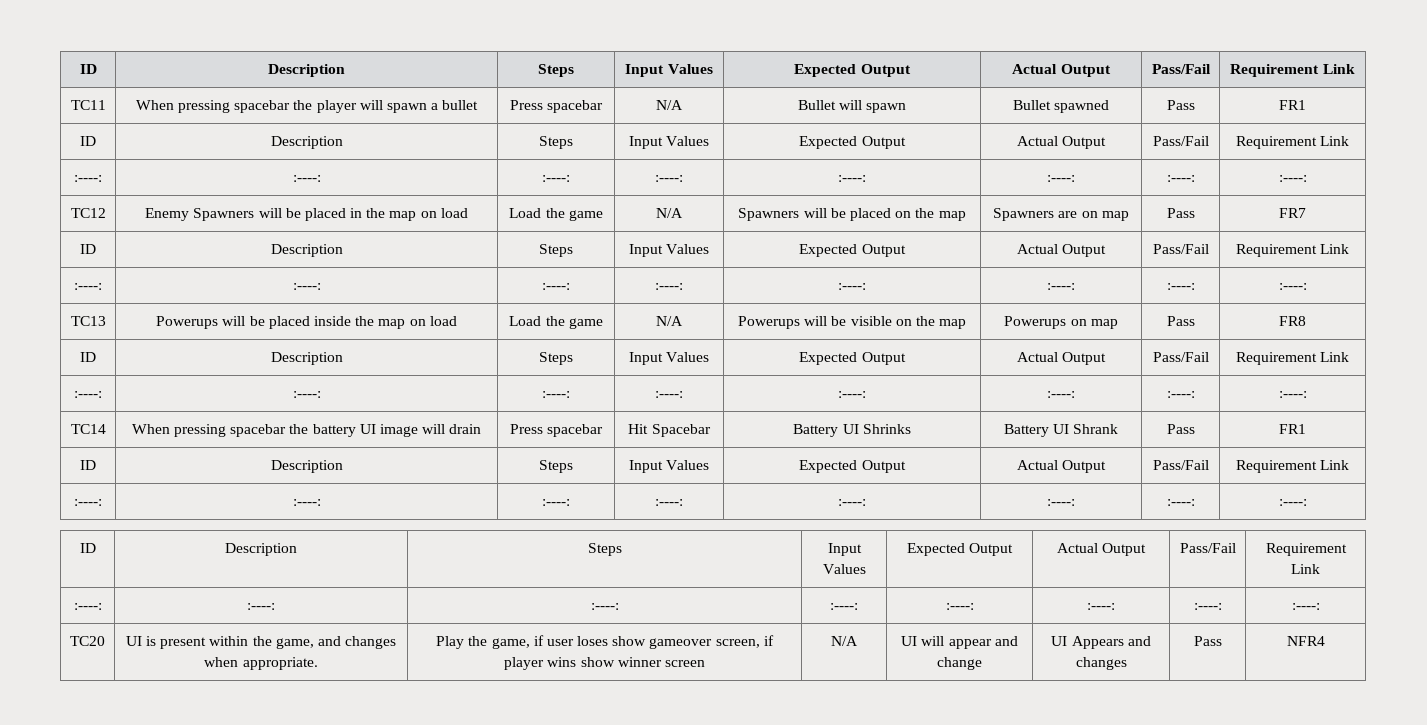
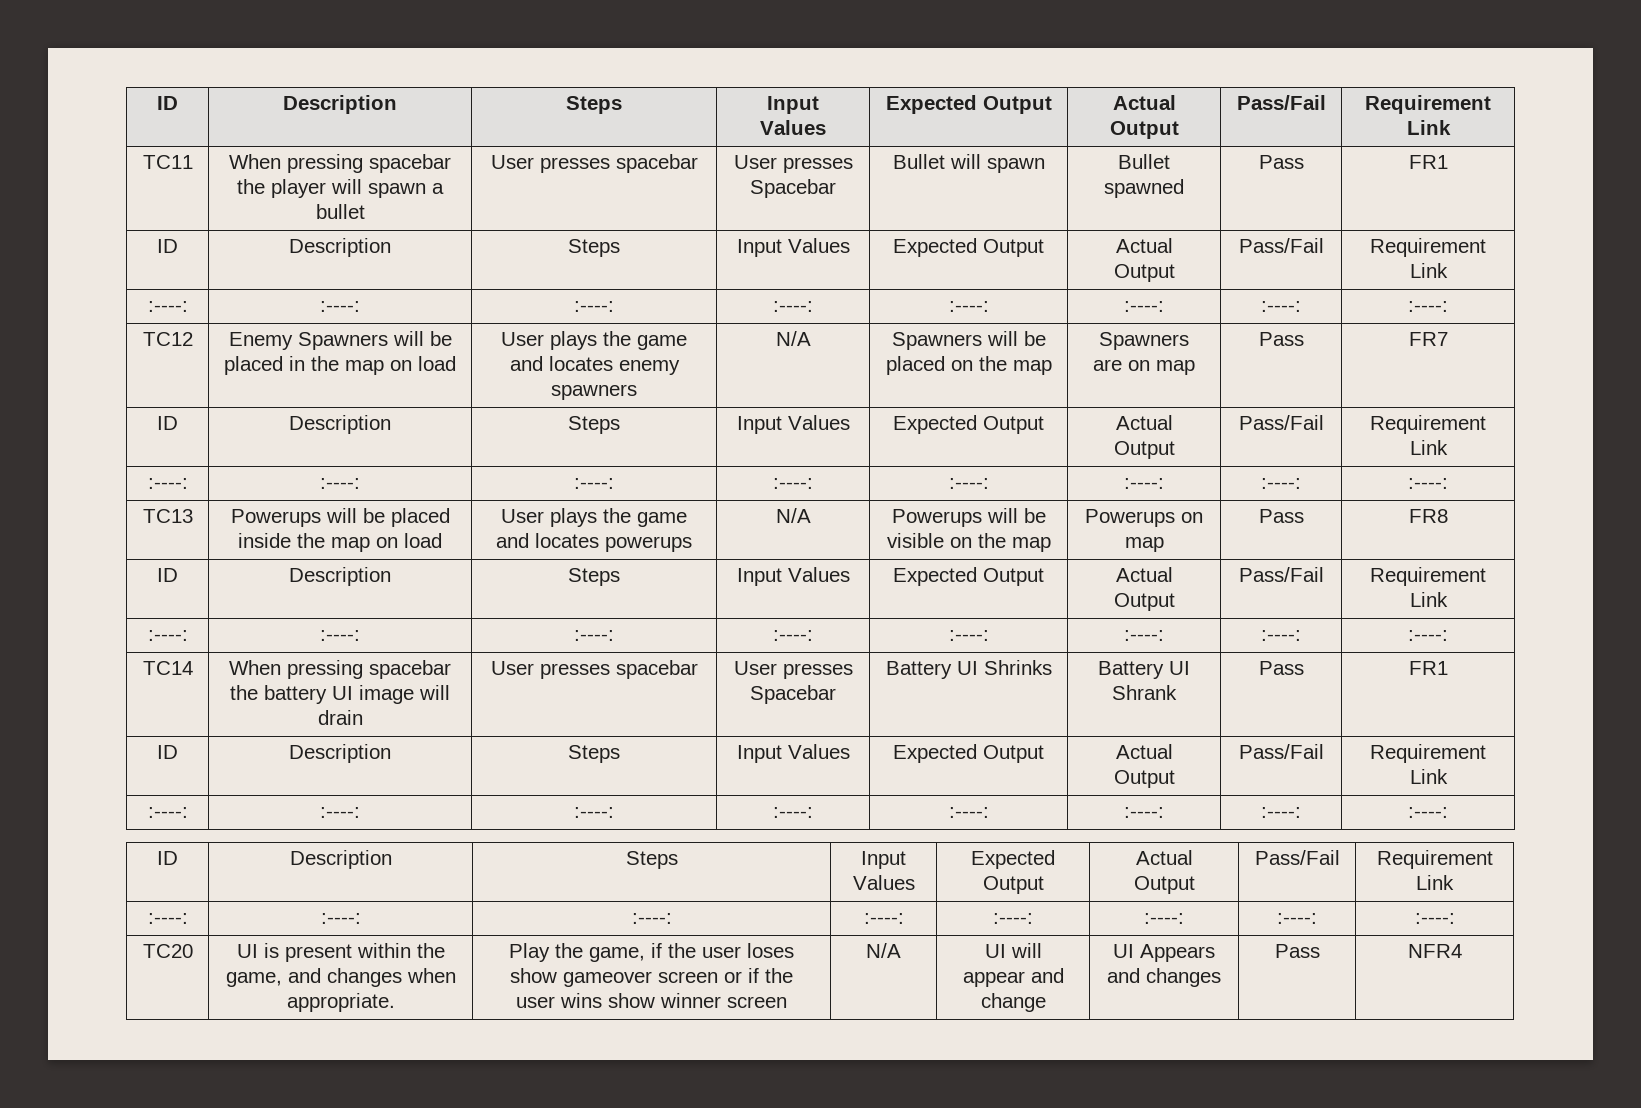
- TC11 | When pressing spacebar the player will spawn a bullet | Press spacebar | N/A | Bullet will spawn | Bullet spawned | Pass | FR1
+ TC11 | When pressing spacebar the player will spawn a bullet | User presses spacebar | User presses Spacebar | Bullet will spawn | Bullet spawned | Pass | FR1
- TC12 | Enemy Spawners will be placed in the map on load | Load the game | N/A | Spawners will be placed on the map | Spawners are on map | Pass | FR7
+ TC12 | Enemy Spawners will be placed in the map on load | User plays the game and locates enemy spawners | N/A | Spawners will be placed on the map | Spawners are on map | Pass | FR7
- TC13 | Powerups will be placed inside the map on load | Load the game | N/A | Powerups will be visible on the map | Powerups on map | Pass | FR8
+ TC13 | Powerups will be placed inside the map on load | User plays the game and locates powerups | N/A | Powerups will be visible on the map | Powerups on map | Pass | FR8
- TC14 | When pressing spacebar the battery UI image will drain | Press spacebar | Hit Spacebar | Battery UI Shrinks | Battery UI Shrank | Pass | FR1
+ TC14 | When pressing spacebar the battery UI image will drain | User presses spacebar | User presses Spacebar | Battery UI Shrinks | Battery UI Shrank | Pass | FR1
- Play the game, if user loses show gameover screen, if player wins show winner screen
+ Play the game, if the user loses show gameover screen or if the user wins show winner screen

